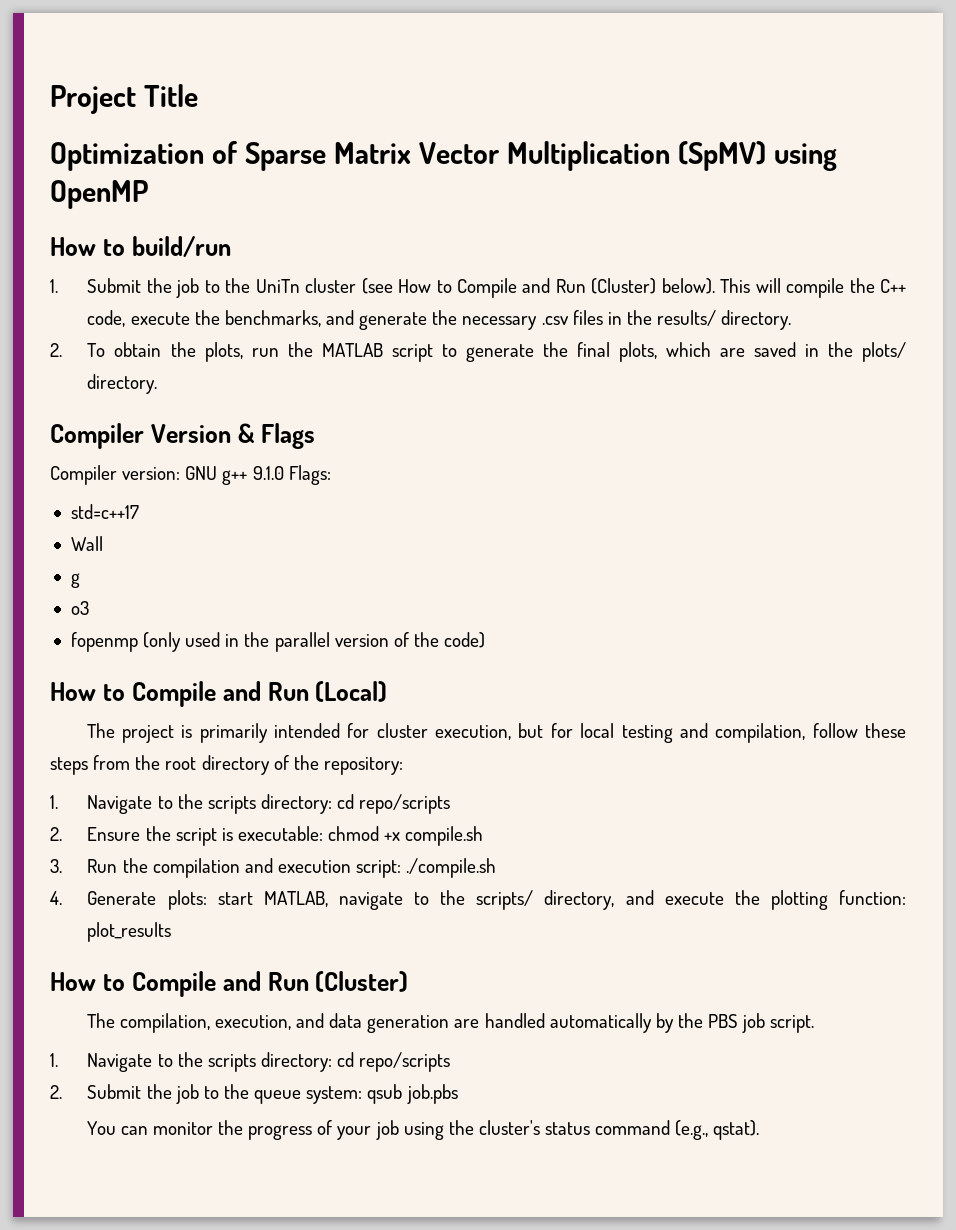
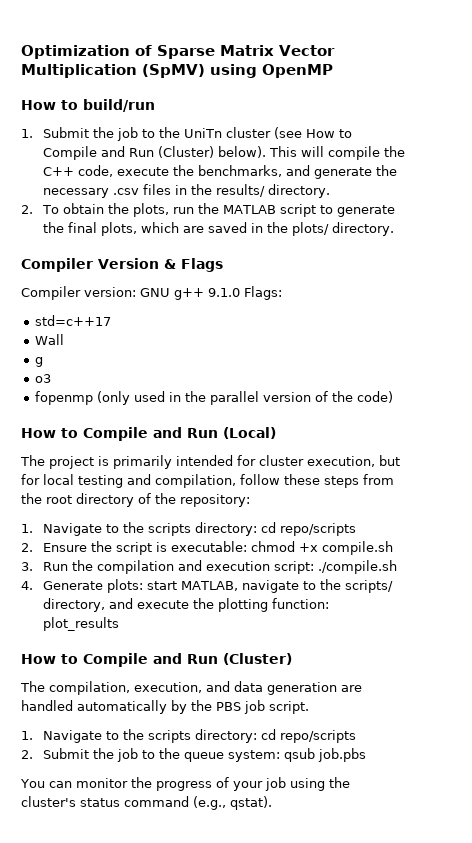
- Project Title

